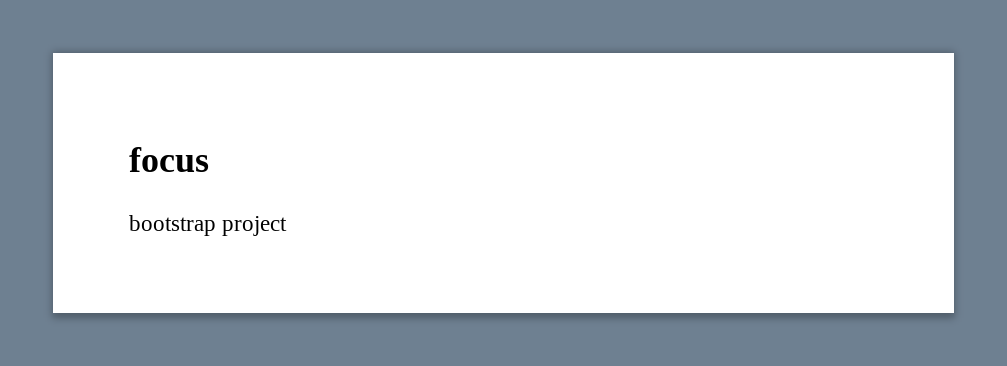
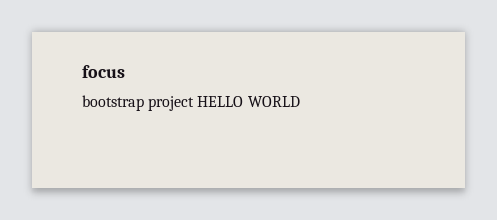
- bootstrap project
+ bootstrap project HELLO WORLD

